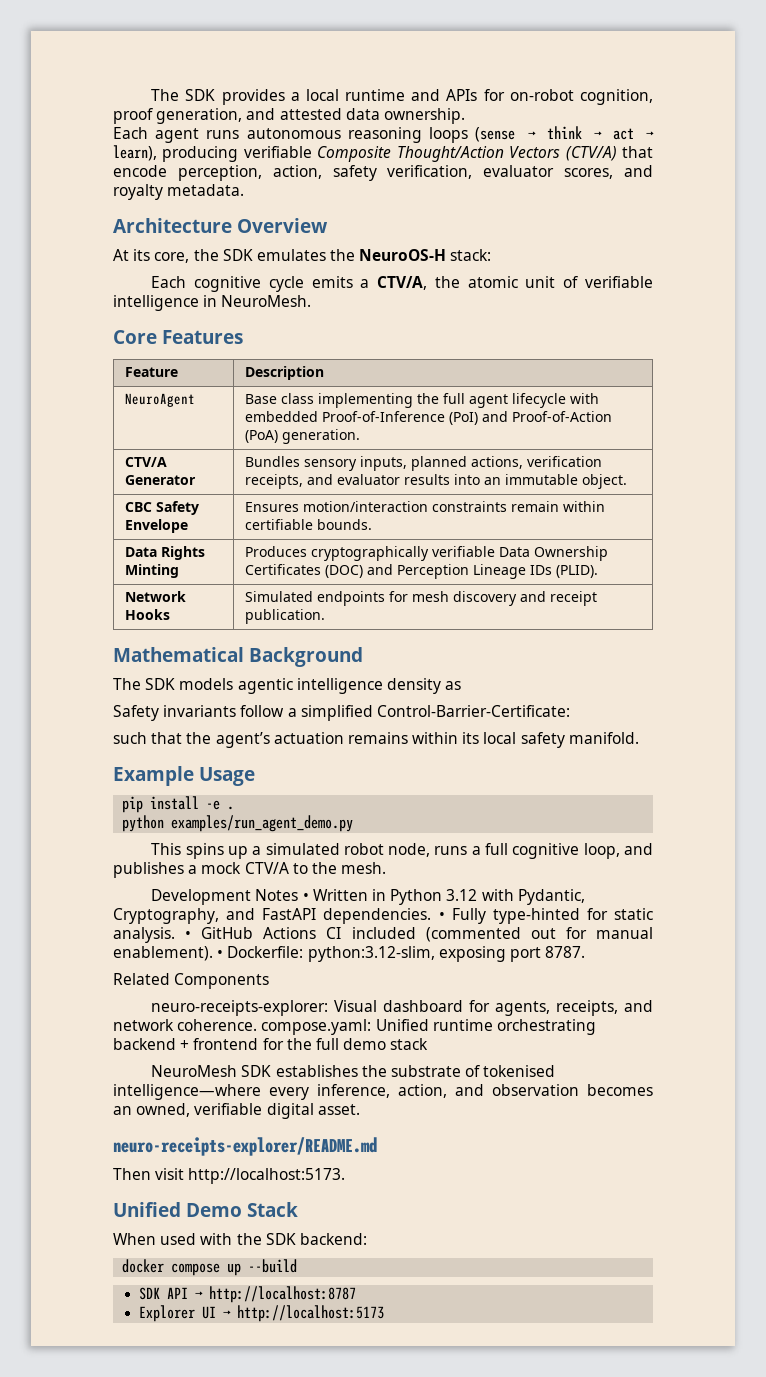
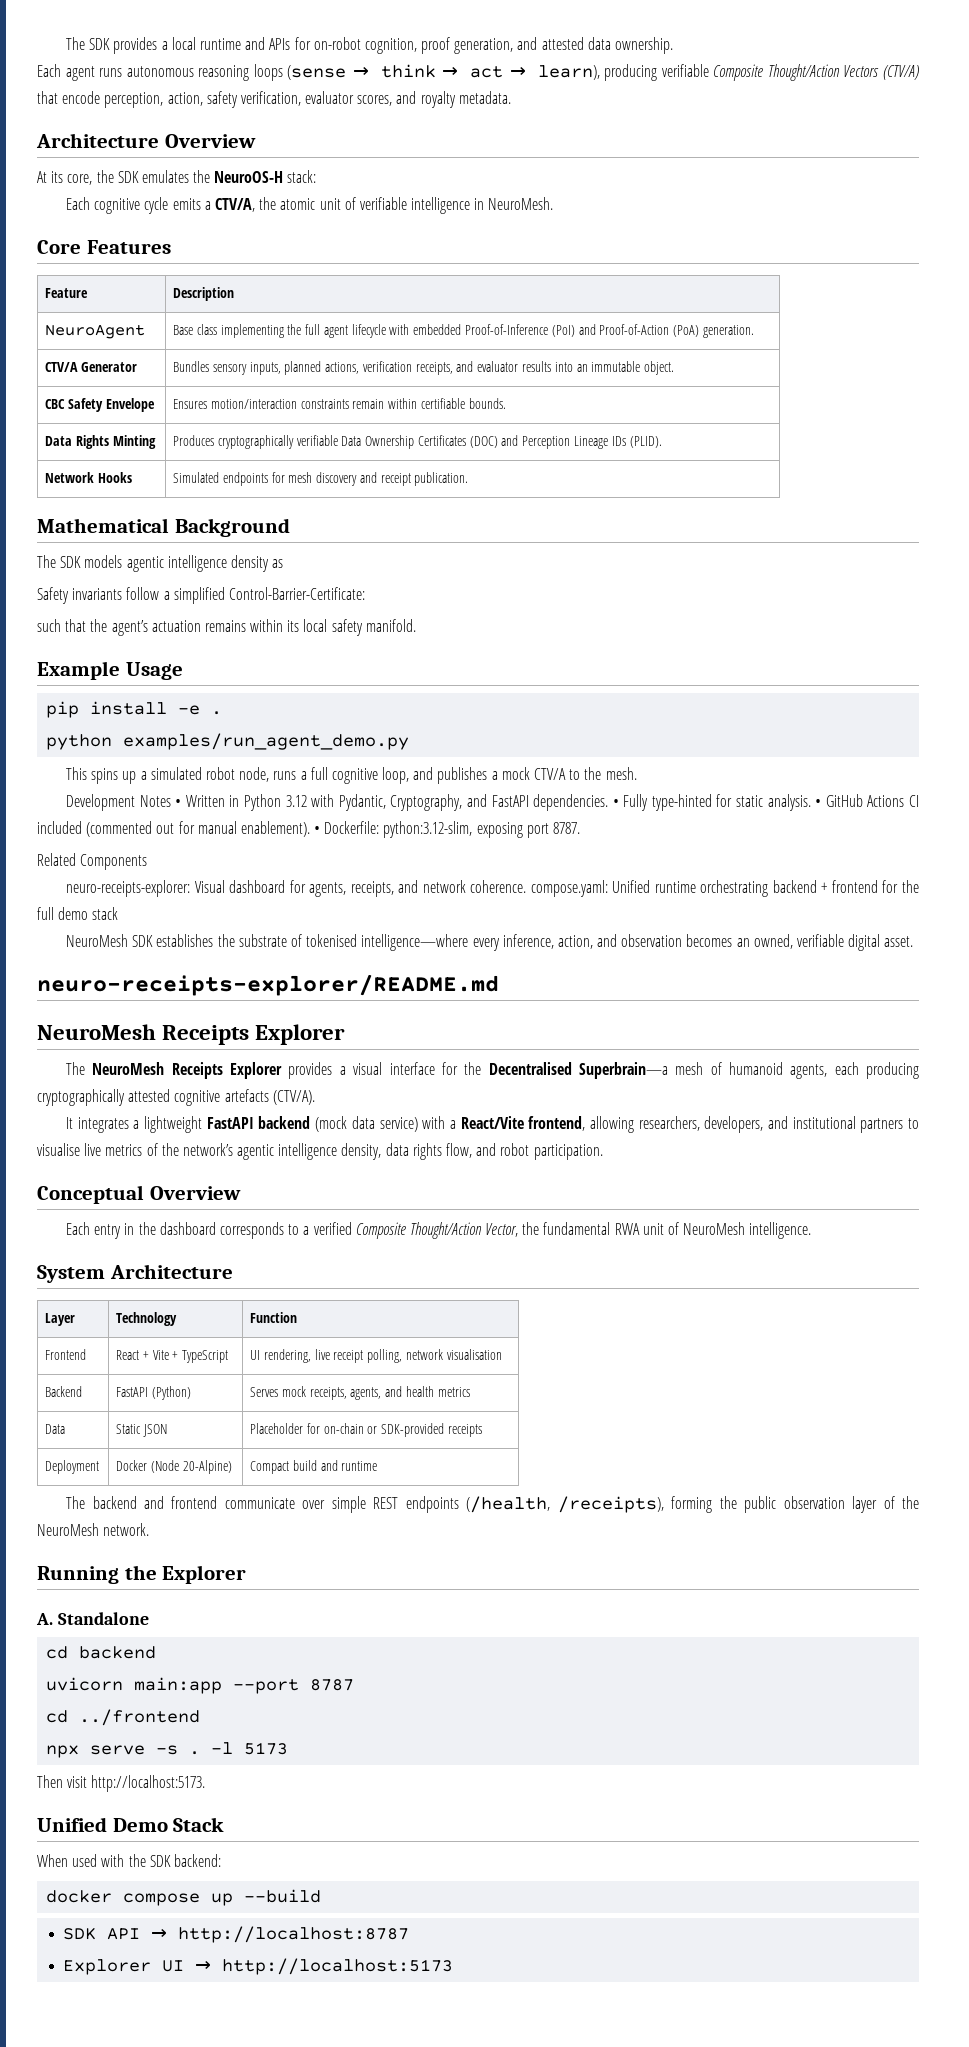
  neuro-receipts-explorer/README.md
+ NeuroMesh Receipts Explorer
+ The NeuroMesh Receipts Explorer provides a visual interface for the Decentralised Superbrain—a mesh of humanoid agents, each producing cryptographically attested cognitive artefacts (CTV/A).
+ It integrates a lightweight FastAPI backend (mock data service) with a React/Vite frontend, allowing researchers, developers, and institutional partners to visualise live metrics of the network’s agentic intelligence density, data rights flow, and robot participation.
+ Conceptual Overview
+ Each entry in the dashboard corresponds to a verified Composite Thought/Action Vector, the fundamental RWA unit of NeuroMesh intelligence.
+ System Architecture
+ Layer | Technology | Function
+ Frontend | React + Vite + TypeScript | UI rendering, live receipt polling, network visualisation
+ Backend | FastAPI (Python) | Serves mock receipts, agents, and health metrics
+ Data | Static JSON | Placeholder for on-chain or SDK-provided receipts
+ Deployment | Docker (Node 20-Alpine) | Compact build and runtime
+ The backend and frontend communicate over simple REST endpoints (/health, /receipts), forming the public observation layer of the NeuroMesh network.
+ Running the Explorer
+ A. Standalone
+ cd backend
+ uvicorn main:app --port 8787
+ cd ../frontend
+ npx serve -s . -l 5173

